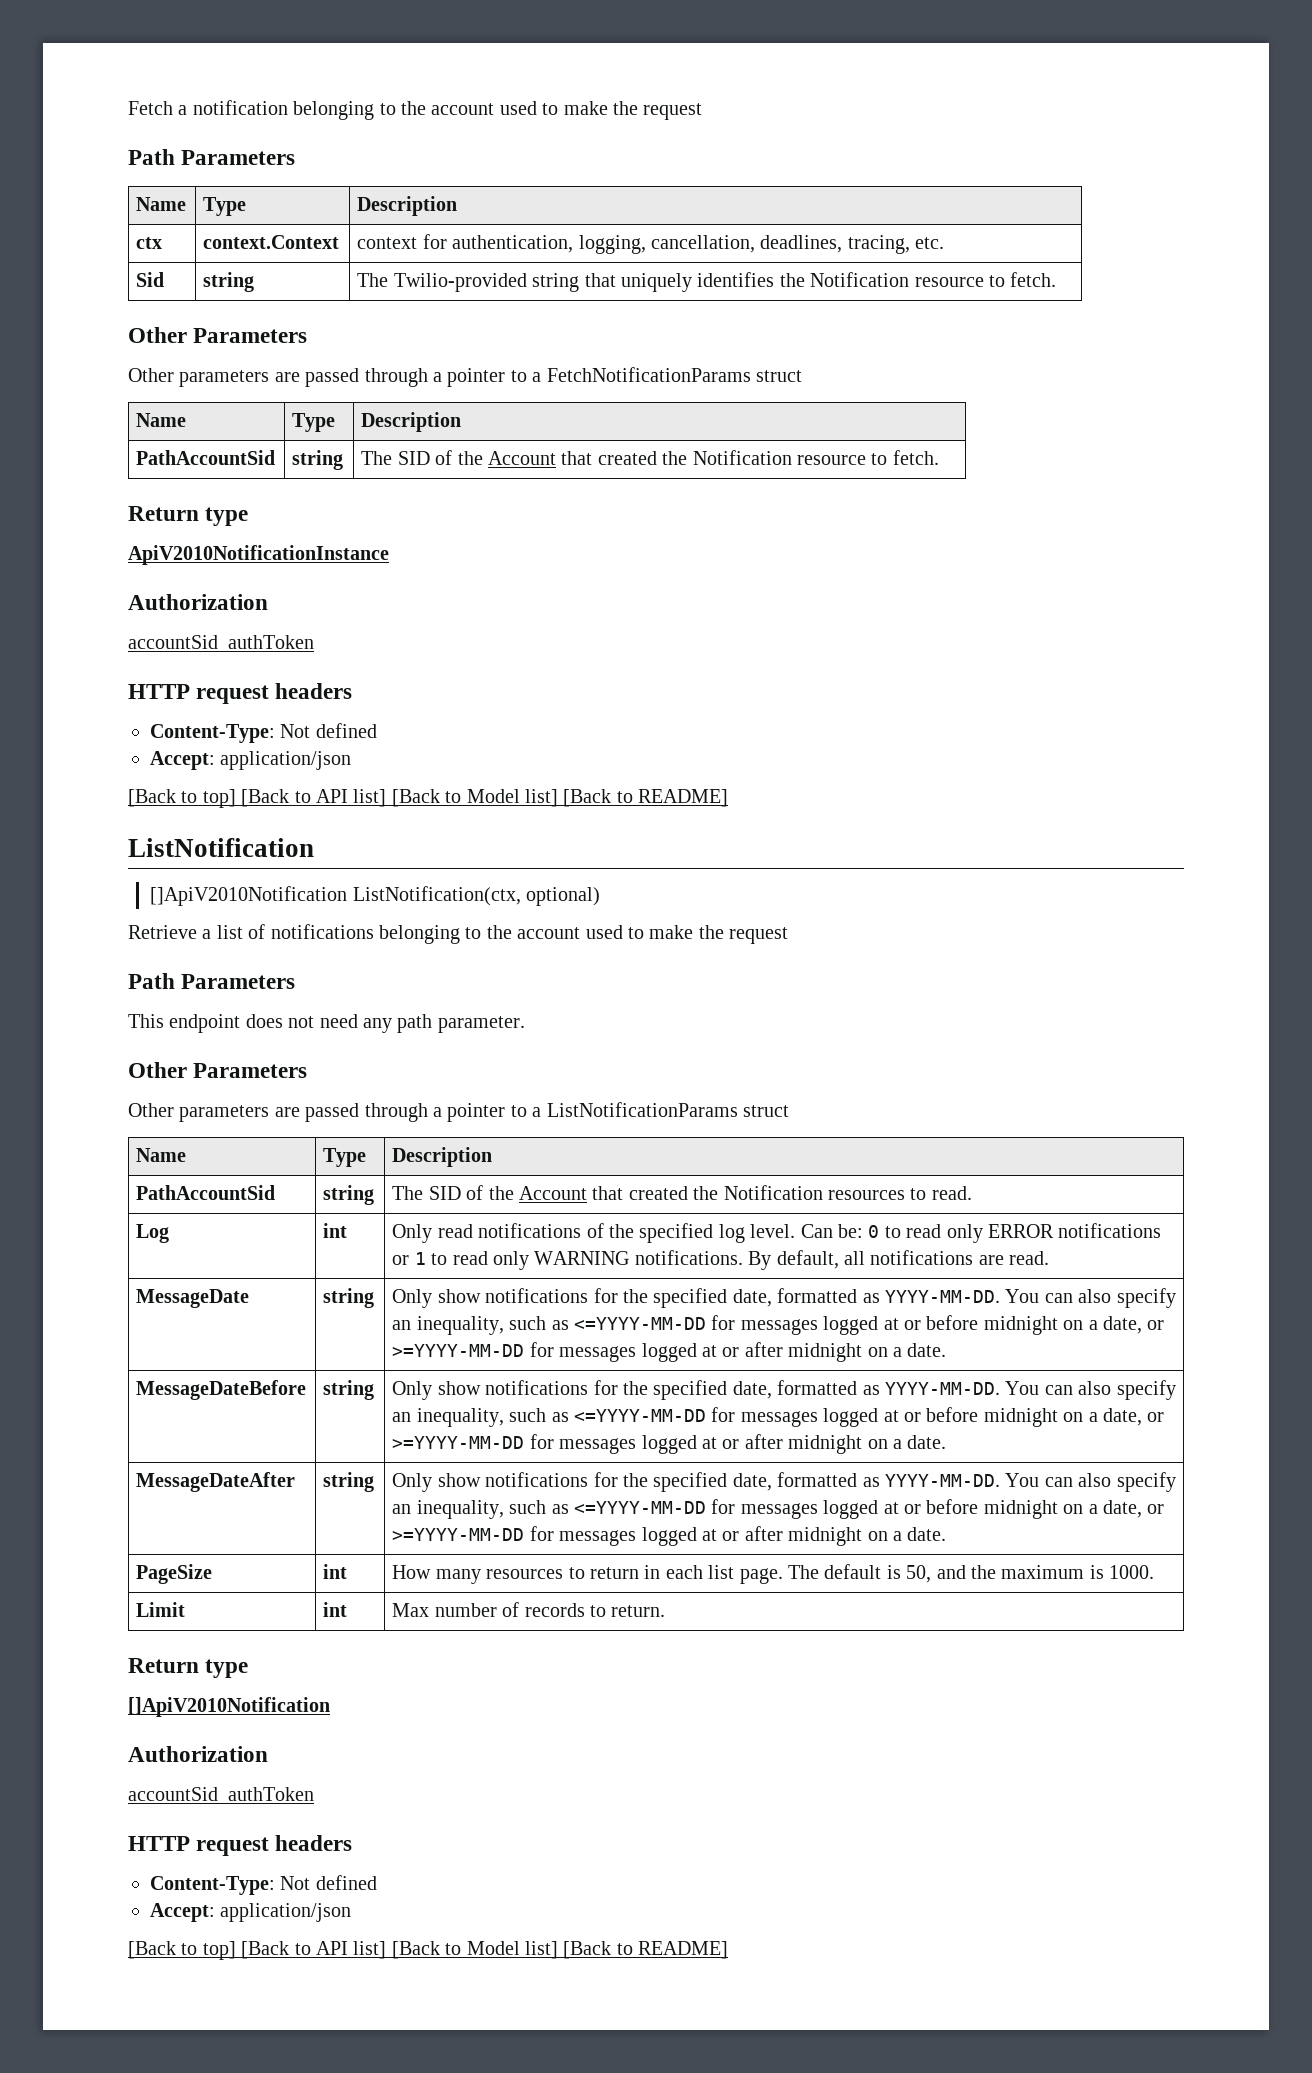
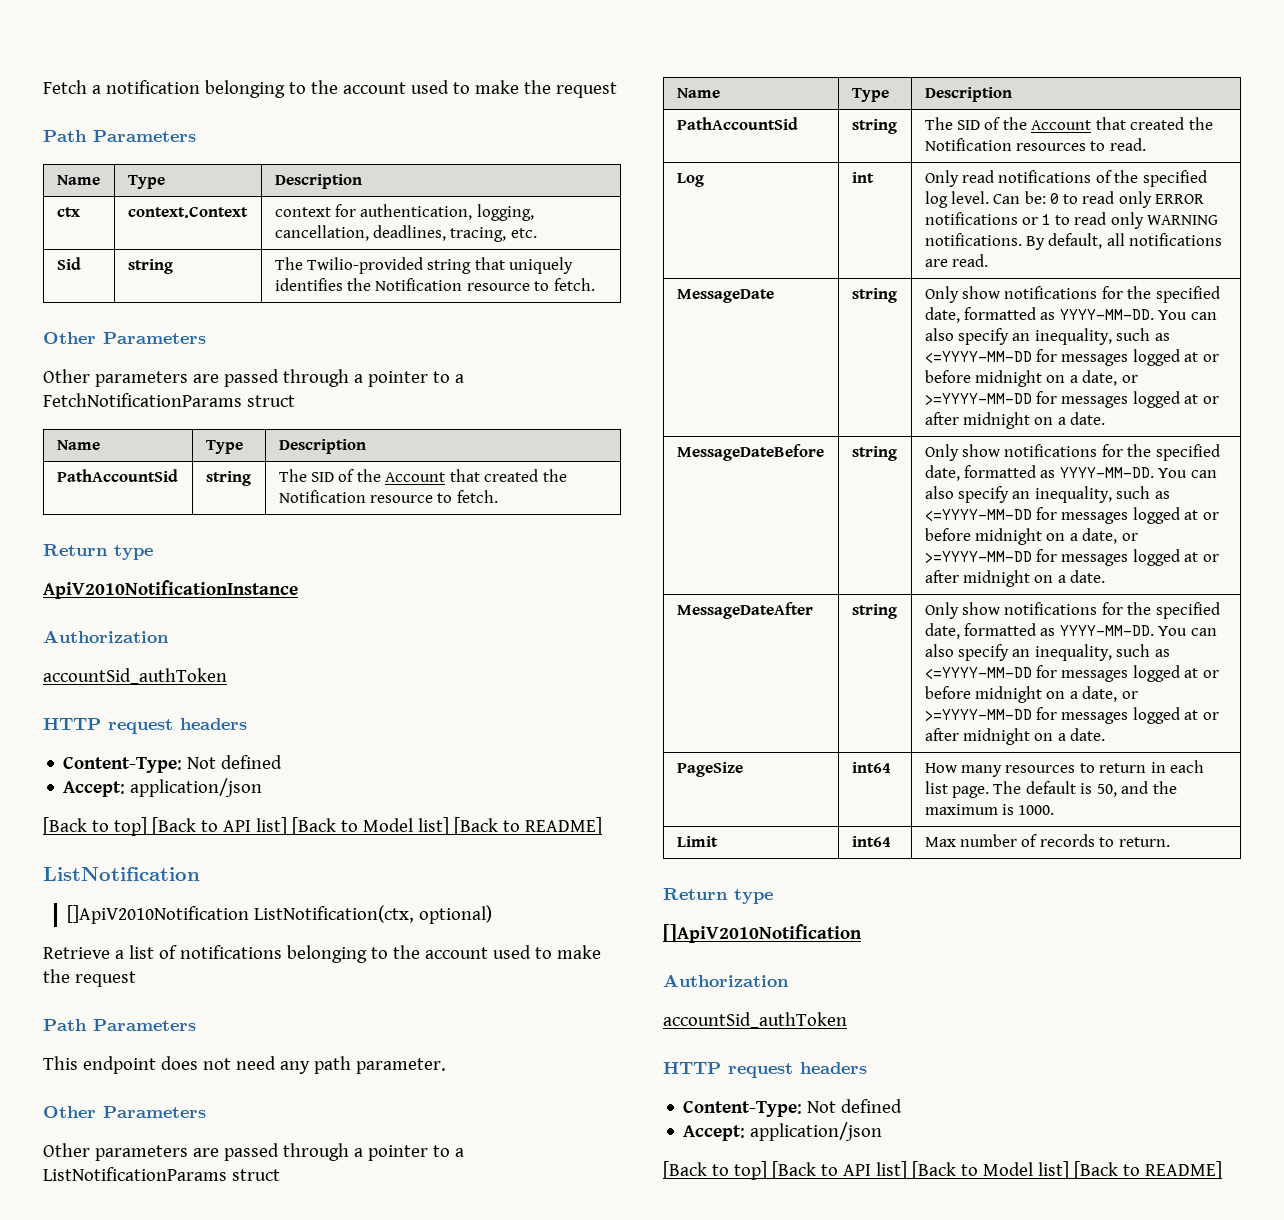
- PageSize | int | How many resources to return in each list page. The default is 50, and the maximum is 1000.
+ PageSize | int64 | How many resources to return in each list page. The default is 50, and the maximum is 1000.
- Limit | int | Max number of records to return.
+ Limit | int64 | Max number of records to return.

